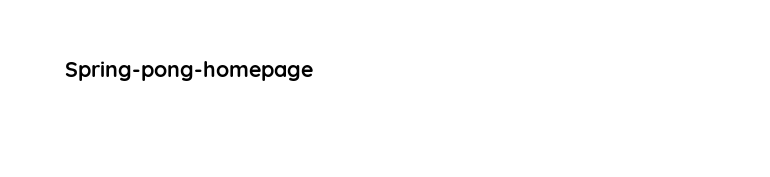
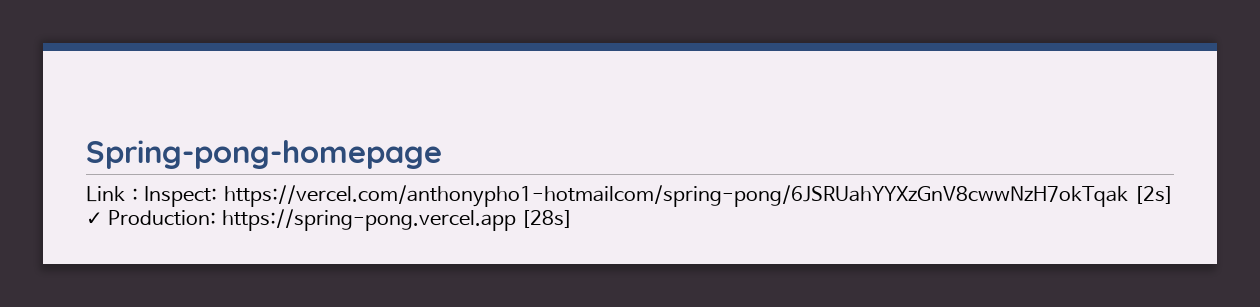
+ Link : Inspect: https://vercel.com/anthonypho1-hotmailcom/spring-pong/6JSRUahYYXzGnV8cwwNzH7okTqak [2s] ✓ Production: https://spring-pong.vercel.app [28s]

